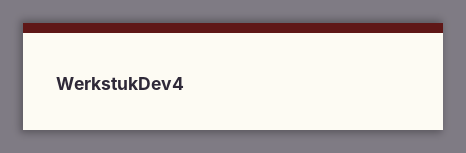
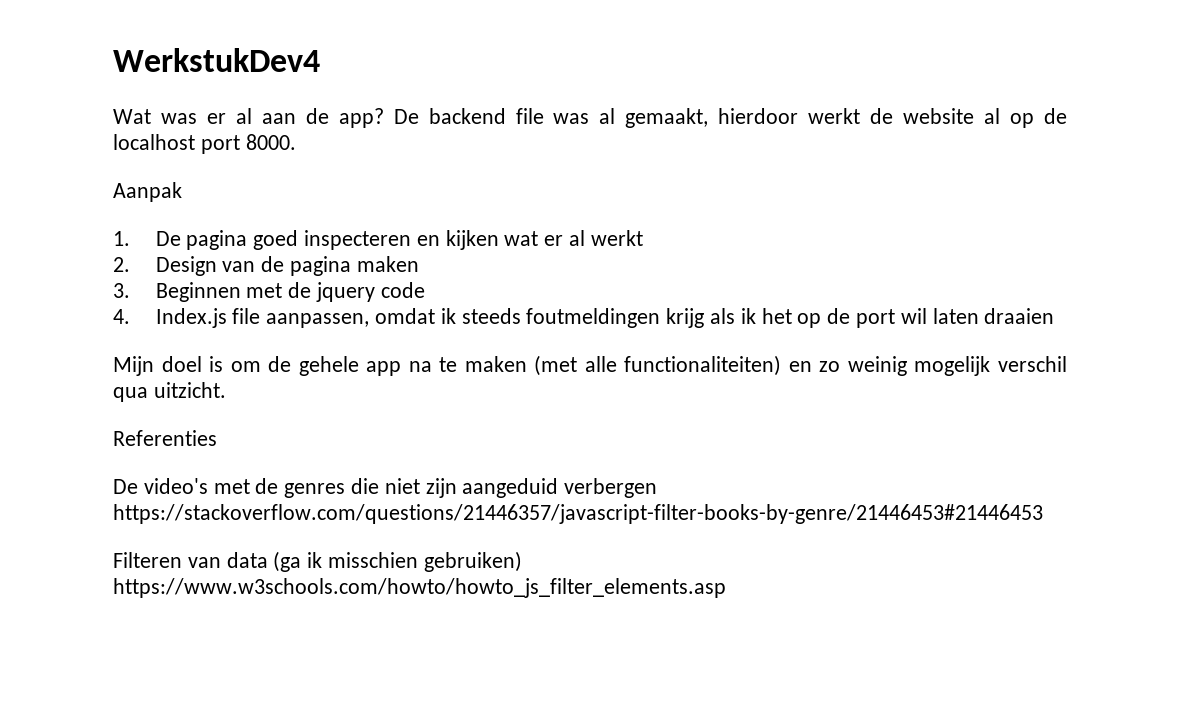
+ Wat was er al aan de app? De backend file was al gemaakt, hierdoor werkt de website al op de localhost port 8000.
+ Aanpak
+ 1. De pagina goed inspecteren en kijken wat er al werkt
+ 2. Design van de pagina maken
+ 3. Beginnen met de jquery code
+ 4. Index.js file aanpassen, omdat ik steeds foutmeldingen krijg als ik het op de port wil laten draaien
+ Mijn doel is om de gehele app na te maken (met alle functionaliteiten) en zo weinig mogelijk verschil qua uitzicht.
+ Referenties
+ De video's met de genres die niet zijn aangeduid verbergen https://stackoverflow.com/questions/21446357/javascript-filter-books-by-genre/21446453#21446453
+ Filteren van data (ga ik misschien gebruiken) https://www.w3schools.com/howto/howto_js_filter_elements.asp

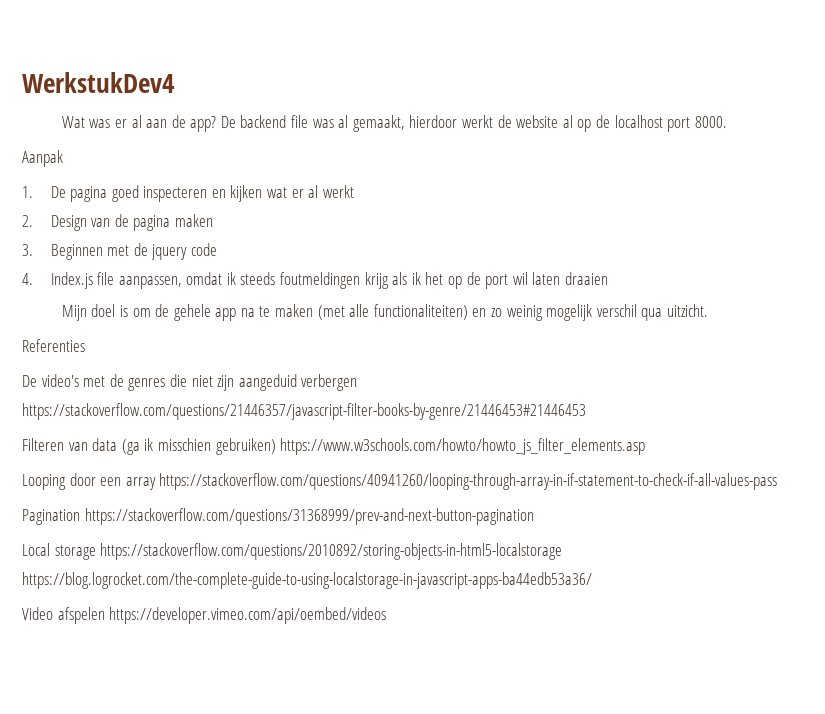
+ Looping door een array https://stackoverflow.com/questions/40941260/looping-through-array-in-if-statement-to-check-if-all-values-pass
+ Pagination https://stackoverflow.com/questions/31368999/prev-and-next-button-pagination
+ Local storage https://stackoverflow.com/questions/2010892/storing-objects-in-html5-localstorage https://blog.logrocket.com/the-complete-guide-to-using-localstorage-in-javascript-apps-ba44edb53a36/
+ Video afspelen https://developer.vimeo.com/api/oembed/videos

